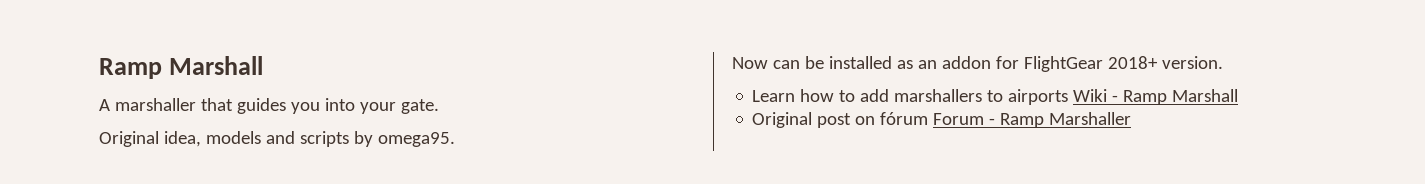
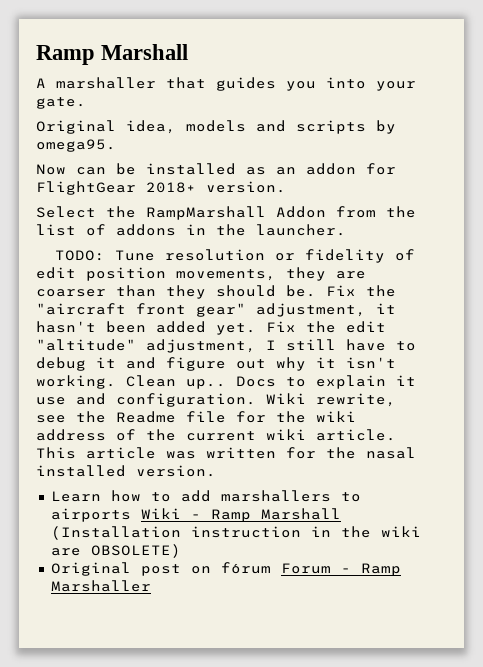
+ Select the RampMarshall Addon from the list of addons in the launcher.
+ TODO: Tune resolution or fidelity of edit position movements, they are coarser than they should be. Fix the "aircraft front gear" adjustment, it hasn't been added yet. Fix the edit "altitude" adjustment, I still have to debug it and figure out why it isn't working. Clean up.. Docs to explain it use and configuration. Wiki rewrite, see the Readme file for the wiki address of the current wiki article. This article was written for the nasal installed version.
- Learn how to add marshallers to airports Wiki - Ramp Marshall
+ Learn how to add marshallers to airports Wiki - Ramp Marshall (Installation instruction in the wiki are OBSOLETE)

